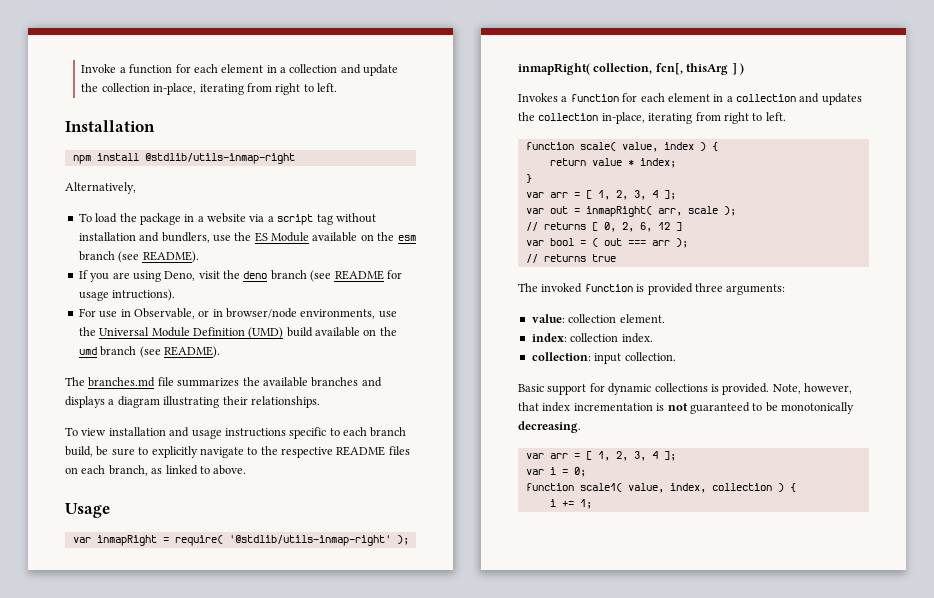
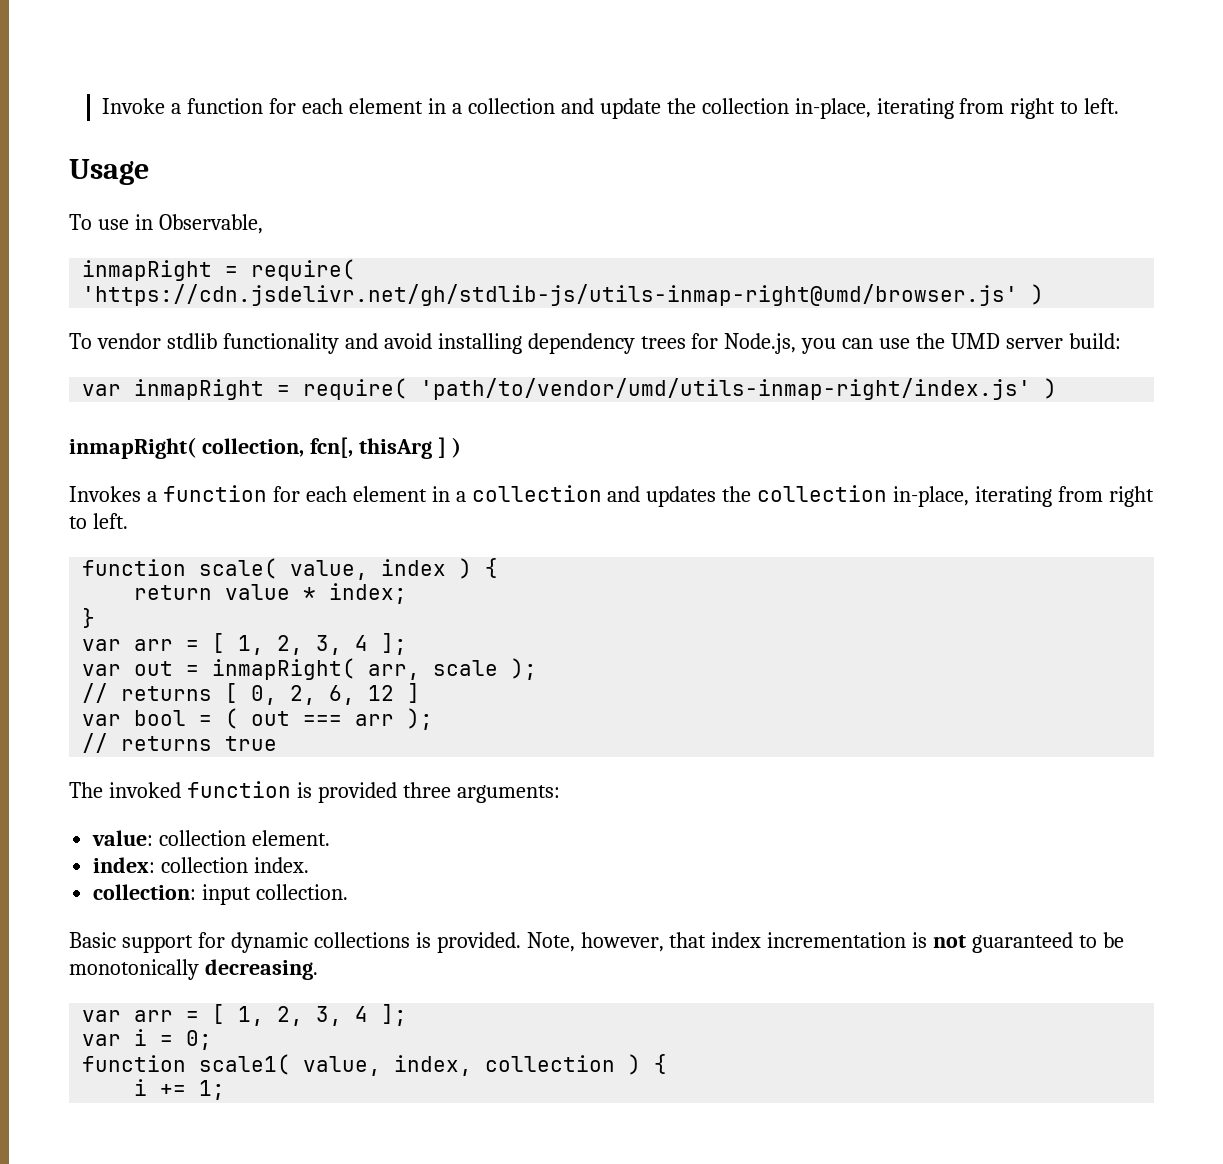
- Installation
- npm install @stdlib/utils-inmap-right
- Alternatively,
- To load the package in a website via a script tag without installation and bundlers, use the ES Module available on the esm branch (see README).
- If you are using Deno, visit the deno branch (see README for usage intructions).
- For use in Observable, or in browser/node environments, use the Universal Module Definition (UMD) build available on the umd branch (see README).
- The branches.md file summarizes the available branches and displays a diagram illustrating their relationships.
- To view installation and usage instructions specific to each branch build, be sure to explicitly navigate to the respective README files on each branch, as linked to above.
  Usage
+ To use in Observable,
+ inmapRight = require( 'https://cdn.jsdelivr.net/gh/stdlib-js/utils-inmap-right@umd/browser.js' )
+ To vendor stdlib functionality and avoid installing dependency trees for Node.js, you can use the UMD server build:
- var inmapRight = require( '@stdlib/utils-inmap-right' );
+ var inmapRight = require( 'path/to/vendor/umd/utils-inmap-right/index.js' )

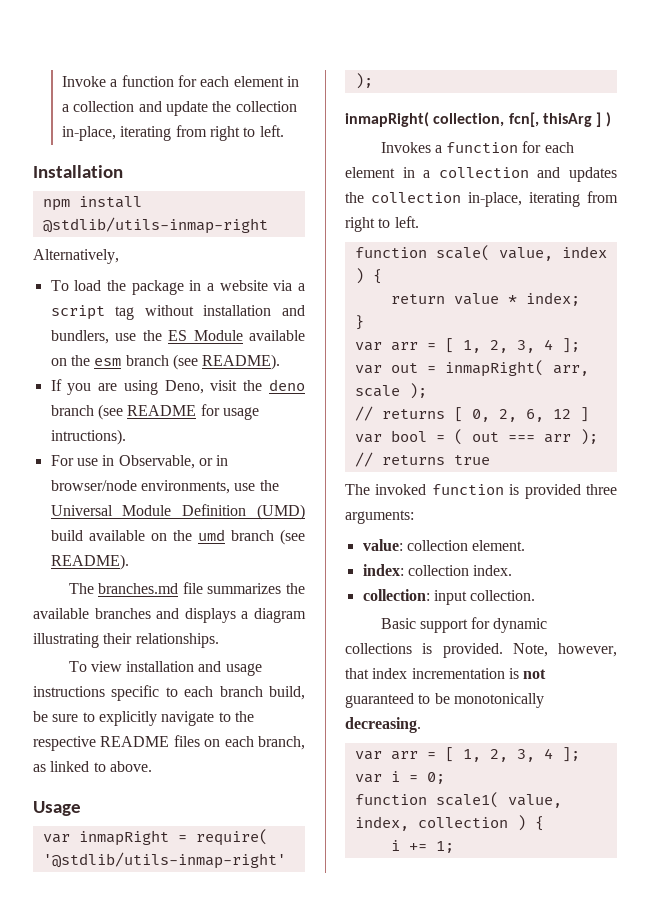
+ Installation
+ npm install @stdlib/utils-inmap-right
+ Alternatively,
+ To load the package in a website via a script tag without installation and bundlers, use the ES Module available on the esm branch (see README).
+ If you are using Deno, visit the deno branch (see README for usage intructions).
+ For use in Observable, or in browser/node environments, use the Universal Module Definition (UMD) build available on the umd branch (see README).
+ The branches.md file summarizes the available branches and displays a diagram illustrating their relationships.
+ To view installation and usage instructions specific to each branch build, be sure to explicitly navigate to the respective README files on each branch, as linked to above.
  Usage
- To use in Observable,
- inmapRight = require( 'https://cdn.jsdelivr.net/gh/stdlib-js/utils-inmap-right@umd/browser.js' )
- To vendor stdlib functionality and avoid installing dependency trees for Node.js, you can use the UMD server build:
- var inmapRight = require( 'path/to/vendor/umd/utils-inmap-right/index.js' )
+ var inmapRight = require( '@stdlib/utils-inmap-right' );

